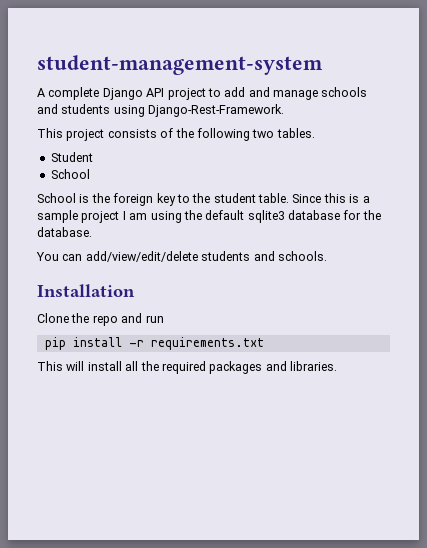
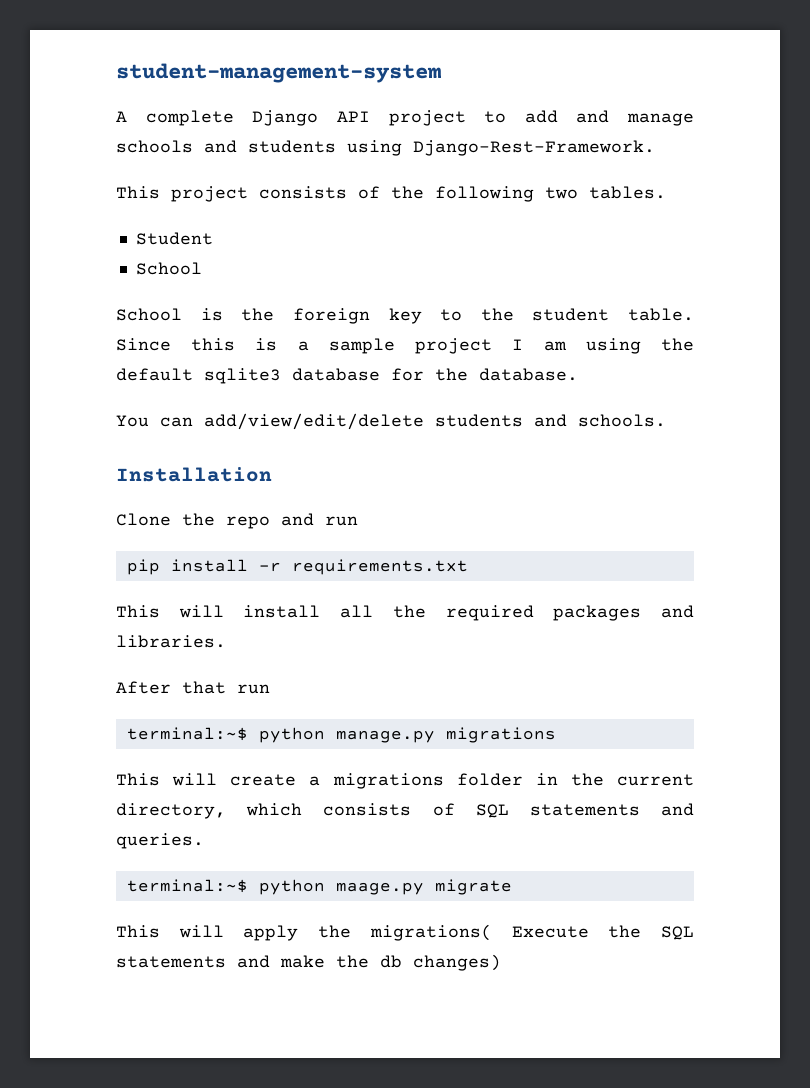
+ After that run
+ terminal:~$ python manage.py migrations
+ This will create a migrations folder in the current directory, which consists of SQL statements and queries.
+ terminal:~$ python maage.py migrate
+ This will apply the migrations( Execute the SQL statements and make the db changes)

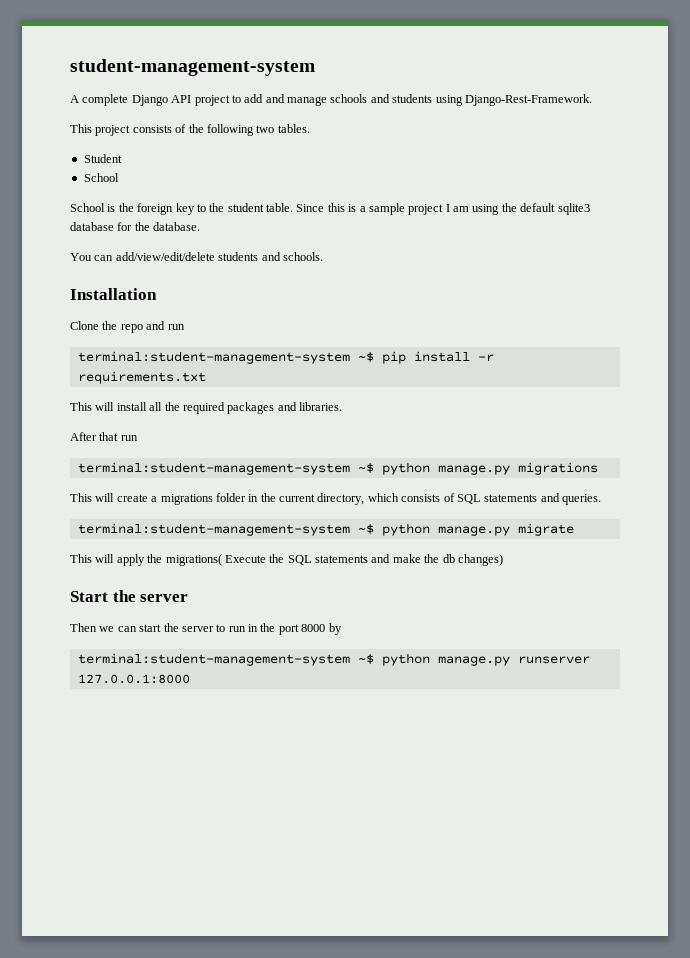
- pip install -r requirements.txt
+ terminal:student-management-system ~$ pip install -r requirements.txt
- terminal:~$ python manage.py migrations
+ terminal:student-management-system ~$ python manage.py migrations
- terminal:~$ python maage.py migrate
+ terminal:student-management-system ~$ python manage.py migrate
+ Start the server
+ Then we can start the server to run in the port 8000 by
+ terminal:student-management-system ~$ python manage.py runserver 127.0.0.1:8000

